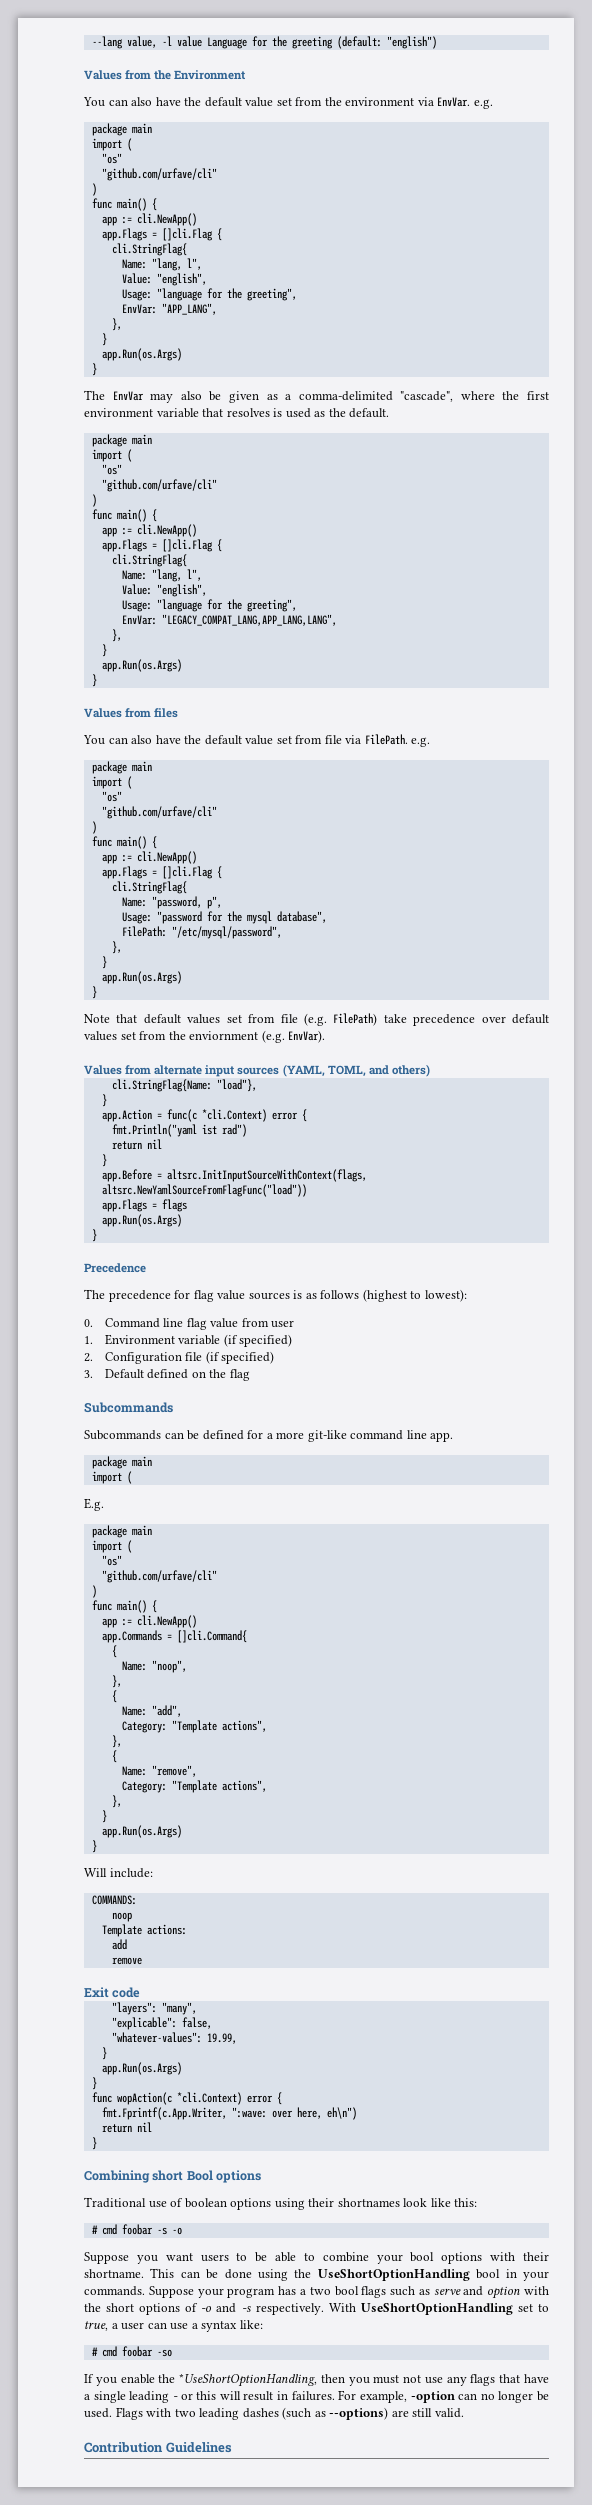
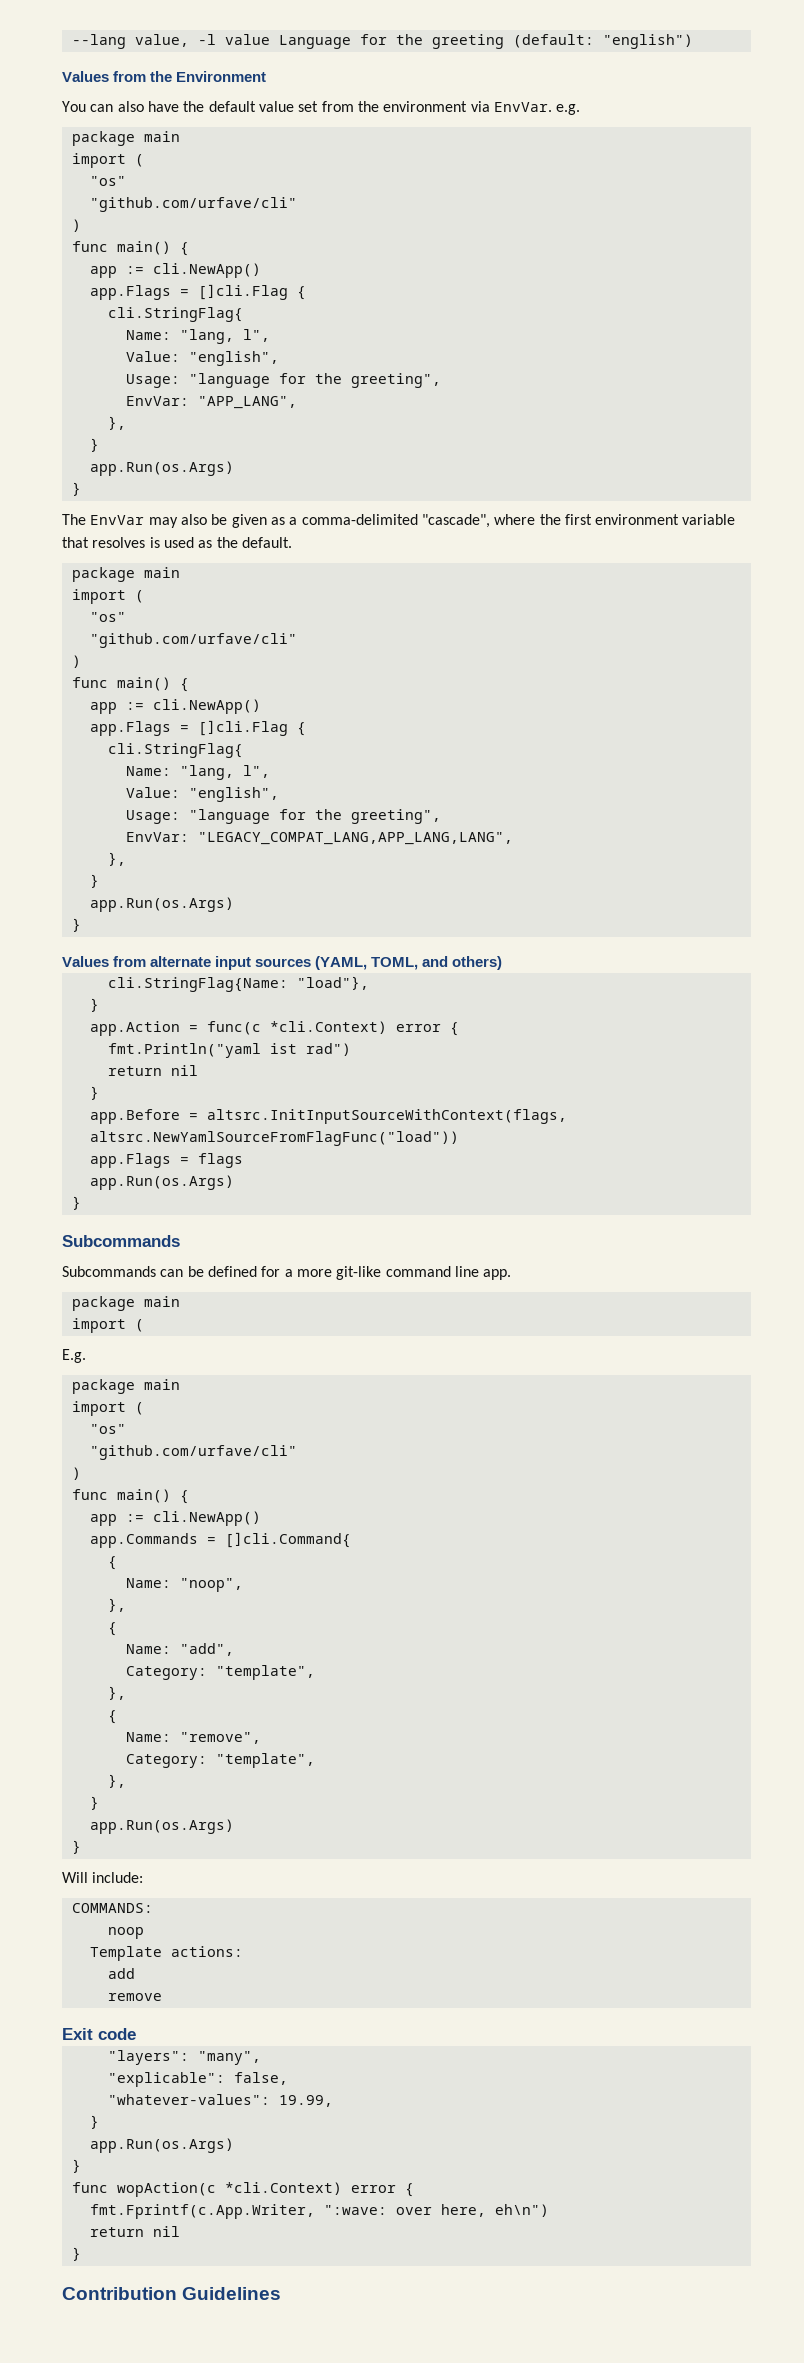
- Values from files
- You can also have the default value set from file via FilePath. e.g.
- package main
- import (
- "os"
- "github.com/urfave/cli"
- )
- func main() {
- app := cli.NewApp()
- app.Flags = []cli.Flag {
- cli.StringFlag{
- Name: "password, p",
- Usage: "password for the mysql database",
- FilePath: "/etc/mysql/password",
- },
- }
- app.Run(os.Args)
- }
- Note that default values set from file (e.g. FilePath) take precedence over default values set from the enviornment (e.g. EnvVar).
- Precedence
- The precedence for flag value sources is as follows (highest to lowest):
- 0. Command line flag value from user
- 1. Environment variable (if specified)
- 2. Configuration file (if specified)
- 3. Default defined on the flag
  Name: "add",
- Category: "Template actions",
+ Category: "template",
  Name: "remove",
- Category: "Template actions",
+ Category: "template",
- Combining short Bool options
- Traditional use of boolean options using their shortnames look like this:
- # cmd foobar -s -o
- Suppose you want users to be able to combine your bool options with their shortname. This can be done using the UseShortOptionHandling bool in your commands. Suppose your program has a two bool flags such as serve and option with the short options of -o and -s respectively. With UseShortOptionHandling set to true, a user can use a syntax like:
- # cmd foobar -so
- If you enable the *UseShortOptionHandling, then you must not use any flags that have a single leading - or this will result in failures. For example, -option can no longer be used. Flags with two leading dashes (such as --options) are still valid.

